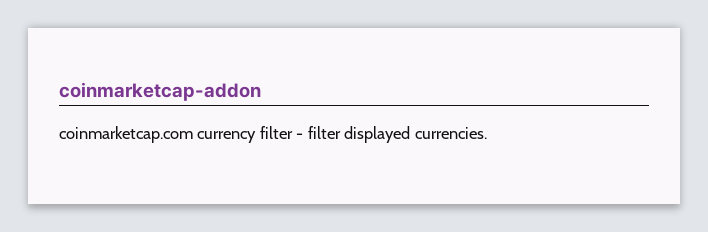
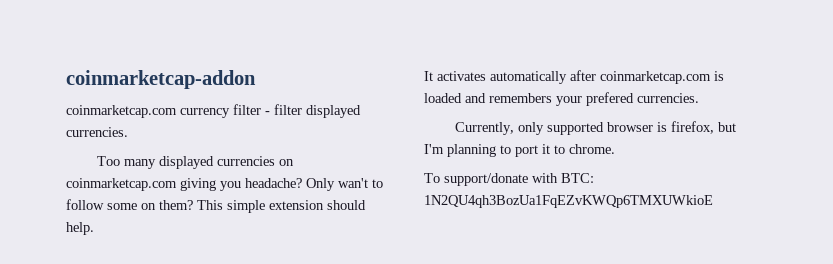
+ Too many displayed currencies on coinmarketcap.com giving you headache? Only wan't to follow some on them? This simple extension should help.
+ It activates automatically after coinmarketcap.com is loaded and remembers your prefered currencies.
+ Currently, only supported browser is firefox, but I'm planning to port it to chrome.
+ To support/donate with BTC: 1N2QU4qh3BozUa1FqEZvKWQp6TMXUWkioE

